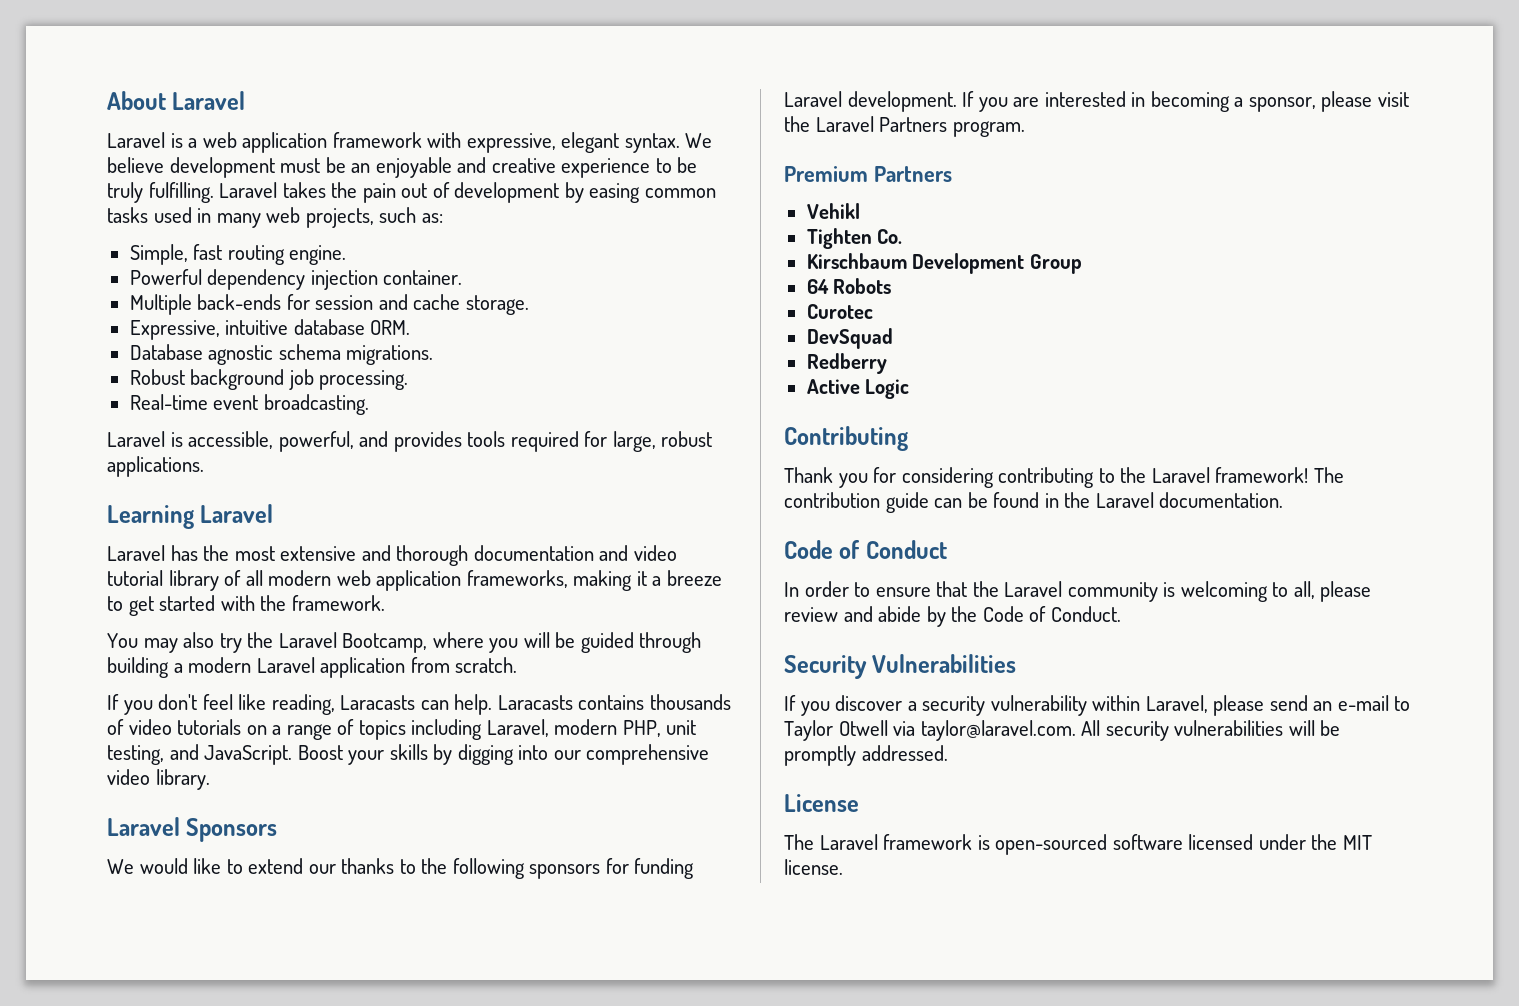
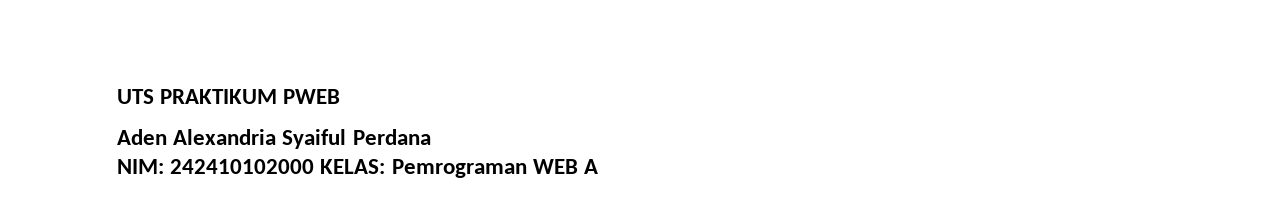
- About Laravel
- Laravel is a web application framework with expressive, elegant syntax. We believe development must be an enjoyable and creative experience to be truly fulfilling. Laravel takes the pain out of development by easing common tasks used in many web projects, such as:
- Simple, fast routing engine.
- Powerful dependency injection container.
- Multiple back-ends for session and cache storage.
- Expressive, intuitive database ORM.
- Database agnostic schema migrations.
- Robust background job processing.
- Real-time event broadcasting.
- Laravel is accessible, powerful, and provides tools required for large, robust applications.
- Learning Laravel
- Laravel has the most extensive and thorough documentation and video tutorial library of all modern web application frameworks, making it a breeze to get started with the framework.
- You may also try the Laravel Bootcamp, where you will be guided through building a modern Laravel application from scratch.
- If you don't feel like reading, Laracasts can help. Laracasts contains thousands of video tutorials on a range of topics including Laravel, modern PHP, unit testing, and JavaScript. Boost your skills by digging into our comprehensive video library.
- Laravel Sponsors
- We would like to extend our thanks to the following sponsors for funding Laravel development. If you are interested in becoming a sponsor, please visit the Laravel Partners program.
- Premium Partners
- Vehikl
- Tighten Co.
- Kirschbaum Development Group
- 64 Robots
- Curotec
- DevSquad
- Redberry
- Active Logic
- Contributing
- Thank you for considering contributing to the Laravel framework! The contribution guide can be found in the Laravel documentation.
- Code of Conduct
- In order to ensure that the Laravel community is welcoming to all, please review and abide by the Code of Conduct.
- Security Vulnerabilities
- If you discover a security vulnerability within Laravel, please send an e-mail to Taylor Otwell via taylor@laravel.com. All security vulnerabilities will be promptly addressed.
- License
- The Laravel framework is open-sourced software licensed under the MIT license.
+ UTS PRAKTIKUM PWEB
+ Aden Alexandria Syaiful Perdana
+ NIM: 242410102000 KELAS: Pemrograman WEB A

